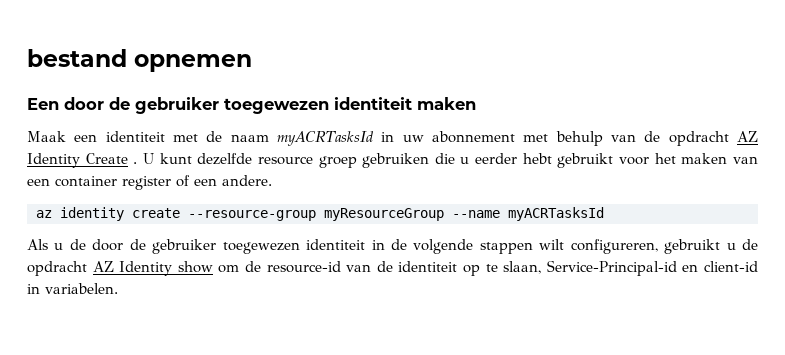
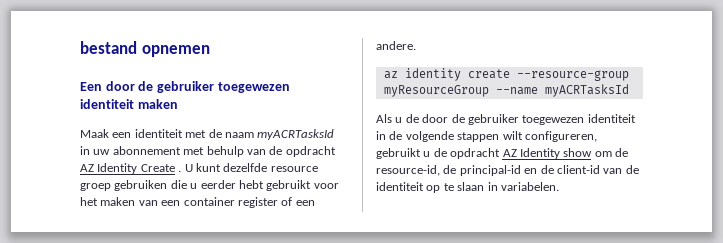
- Als u de door de gebruiker toegewezen identiteit in de volgende stappen wilt configureren, gebruikt u de opdracht AZ Identity show om de resource-id van de identiteit op te slaan, Service-Principal-id en client-id in variabelen.
+ Als u de door de gebruiker toegewezen identiteit in de volgende stappen wilt configureren, gebruikt u de opdracht AZ Identity show om de resource-id, de principal-id en de client-id van de identiteit op te slaan in variabelen.

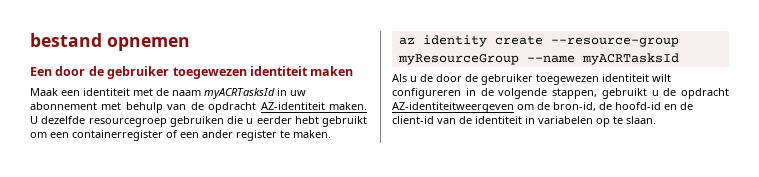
- Maak een identiteit met de naam myACRTasksId in uw abonnement met behulp van de opdracht AZ Identity Create . U kunt dezelfde resource groep gebruiken die u eerder hebt gebruikt voor het maken van een container register of een andere.
+ Maak een identiteit met de naam myACRTasksId in uw abonnement met behulp van de opdracht AZ-identiteit maken. U dezelfde resourcegroep gebruiken die u eerder hebt gebruikt om een containerregister of een ander register te maken.
- Als u de door de gebruiker toegewezen identiteit in de volgende stappen wilt configureren, gebruikt u de opdracht AZ Identity show om de resource-id, de principal-id en de client-id van de identiteit op te slaan in variabelen.
+ Als u de door de gebruiker toegewezen identiteit wilt configureren in de volgende stappen, gebruikt u de opdracht AZ-identiteitweergeven om de bron-id, de hoofd-id en de client-id van de identiteit in variabelen op te slaan.

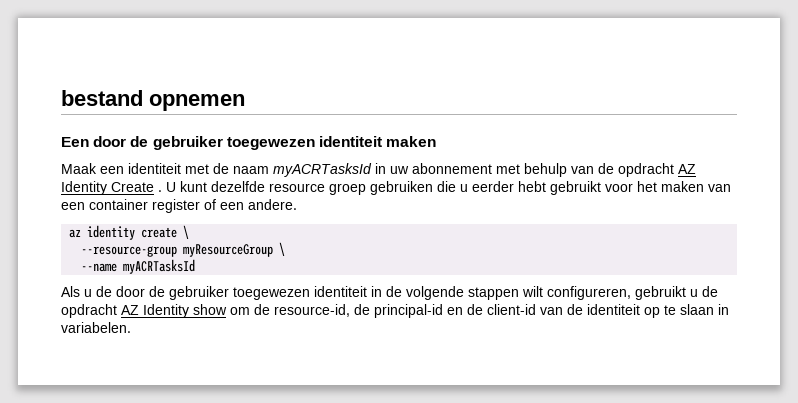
- Maak een identiteit met de naam myACRTasksId in uw abonnement met behulp van de opdracht AZ-identiteit maken. U dezelfde resourcegroep gebruiken die u eerder hebt gebruikt om een containerregister of een ander register te maken.
+ Maak een identiteit met de naam myACRTasksId in uw abonnement met behulp van de opdracht AZ Identity Create . U kunt dezelfde resource groep gebruiken die u eerder hebt gebruikt voor het maken van een container register of een andere.
- az identity create --resource-group myResourceGroup --name myACRTasksId
+ az identity create \
+ --resource-group myResourceGroup \
+ --name myACRTasksId
- Als u de door de gebruiker toegewezen identiteit wilt configureren in de volgende stappen, gebruikt u de opdracht AZ-identiteitweergeven om de bron-id, de hoofd-id en de client-id van de identiteit in variabelen op te slaan.
+ Als u de door de gebruiker toegewezen identiteit in de volgende stappen wilt configureren, gebruikt u de opdracht AZ Identity show om de resource-id, de principal-id en de client-id van de identiteit op te slaan in variabelen.

